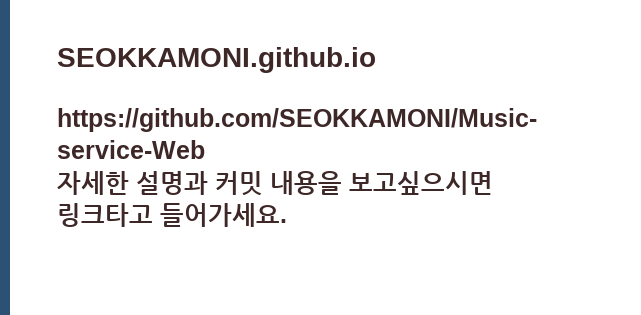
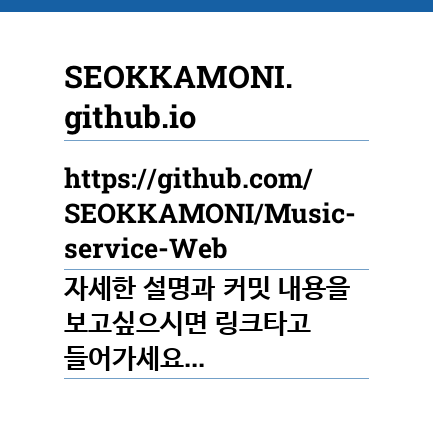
- 자세한 설명과 커밋 내용을 보고싶으시면 링크타고 들어가세요.
+ 자세한 설명과 커밋 내용을 보고싶으시면 링크타고 들어가세요...

